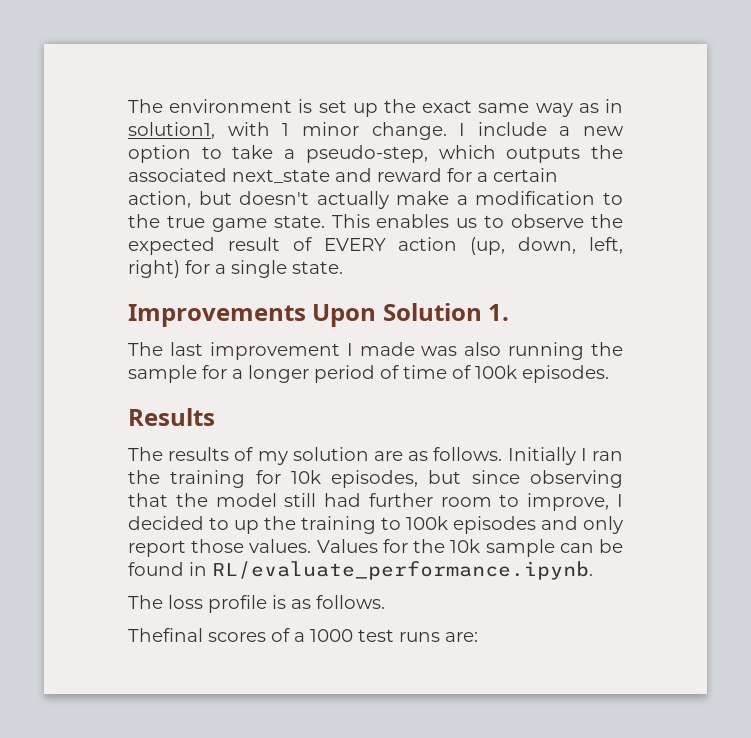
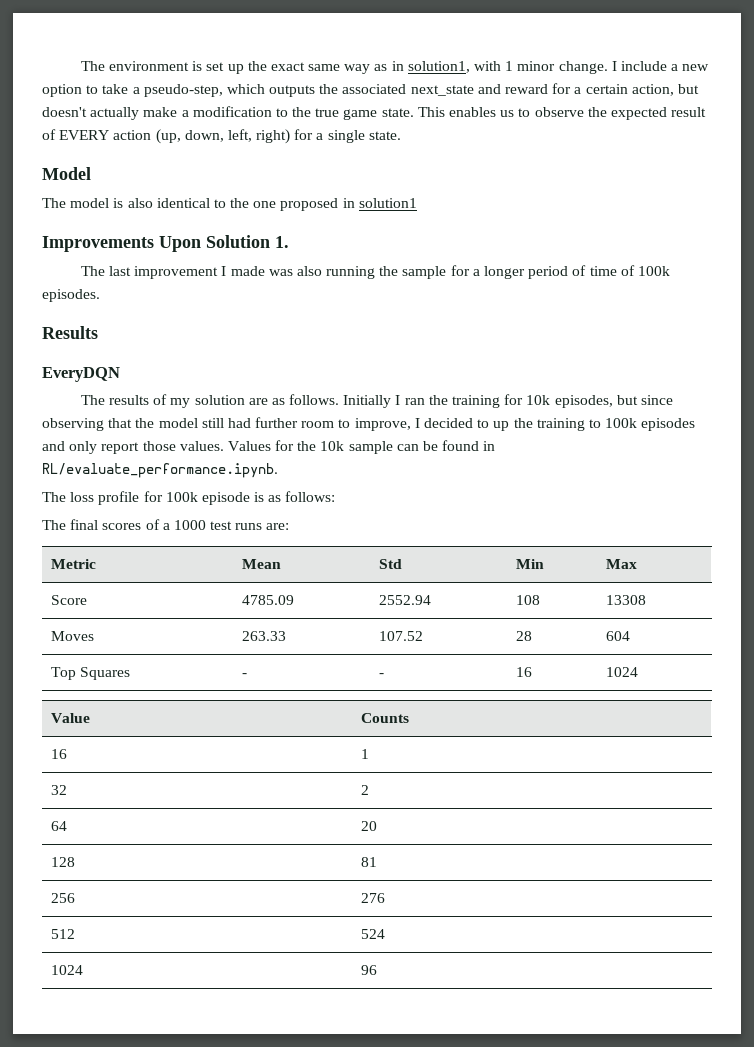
+ Model
+ The model is also identical to the one proposed in solution1
+ EveryDQN
- The loss profile is as follows.
- Thefinal scores of a 1000 test runs are:
+ The loss profile for 100k episode is as follows:
+ The final scores of a 1000 test runs are:
+ Metric | Mean | Std | Min | Max
+ Score | 4785.09 | 2552.94 | 108 | 13308
+ Moves | 263.33 | 107.52 | 28 | 604
+ Top Squares | - | - | 16 | 1024
+ Value | Counts
+ 16 | 1
+ 32 | 2
+ 64 | 20
+ 128 | 81
+ 256 | 276
+ 512 | 524
+ 1024 | 96

